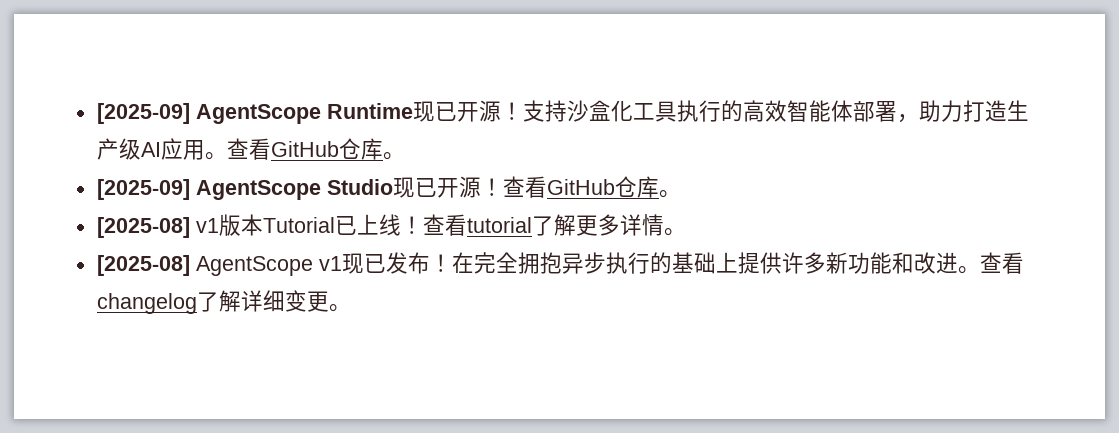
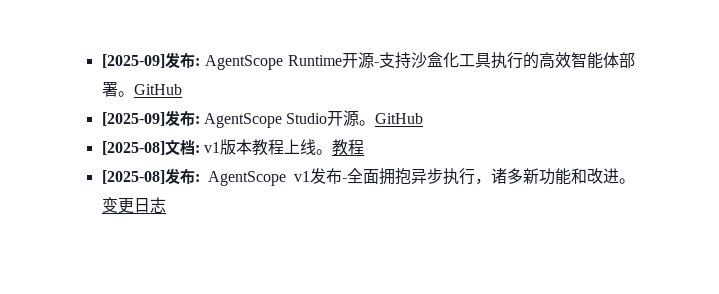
- [2025-09] AgentScope Runtime现已开源！支持沙盒化工具执行的高效智能体部署，助力打造生产级AI应用。查看GitHub仓库。
- [2025-09] AgentScope Studio现已开源！查看GitHub仓库。
- [2025-08] v1版本Tutorial已上线！查看tutorial了解更多详情。
- [2025-08] AgentScope v1现已发布！在完全拥抱异步执行的基础上提供许多新功能和改进。查看changelog了解详细变更。
+ [2025-09]发布: AgentScope Runtime开源-支持沙盒化工具执行的高效智能体部署。GitHub
+ [2025-09]发布: AgentScope Studio开源。GitHub
+ [2025-08]文档: v1版本教程上线。教程
+ [2025-08]发布: AgentScope v1发布-全面拥抱异步执行，诸多新功能和改进。变更日志

